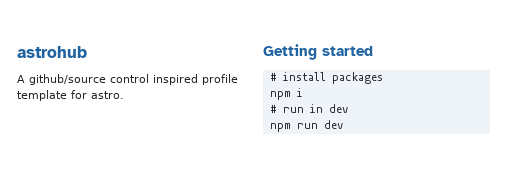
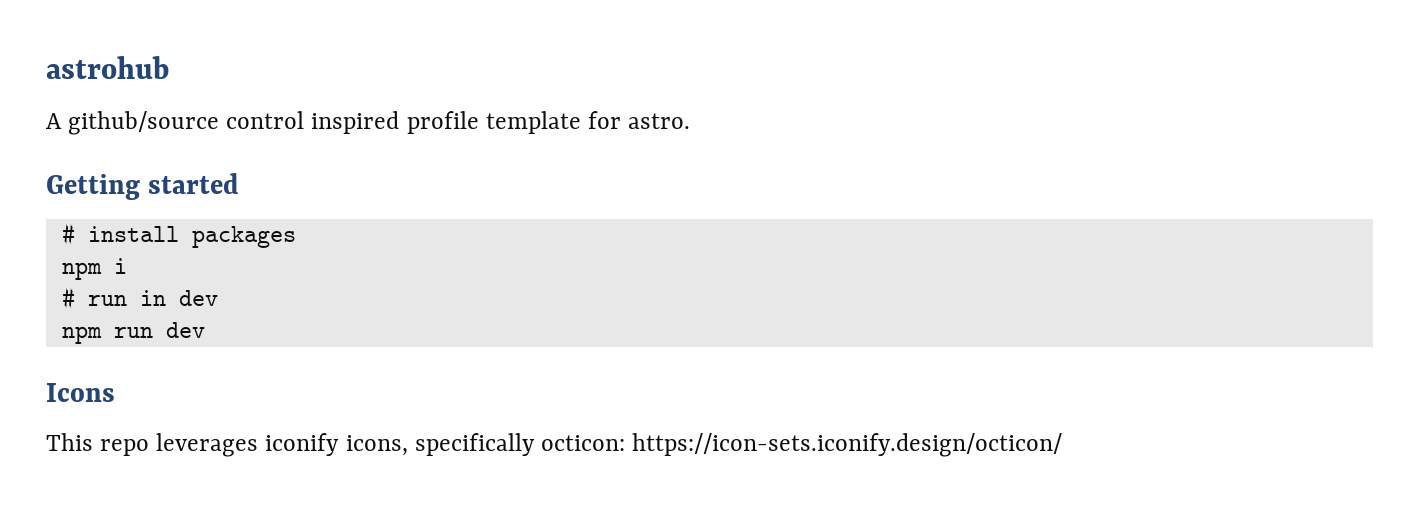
+ Icons
+ This repo leverages iconify icons, specifically octicon: https://icon-sets.iconify.design/octicon/

